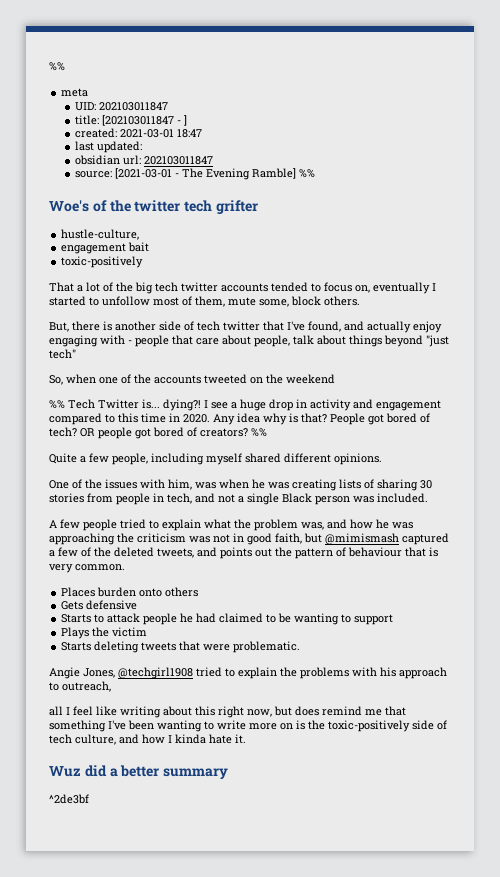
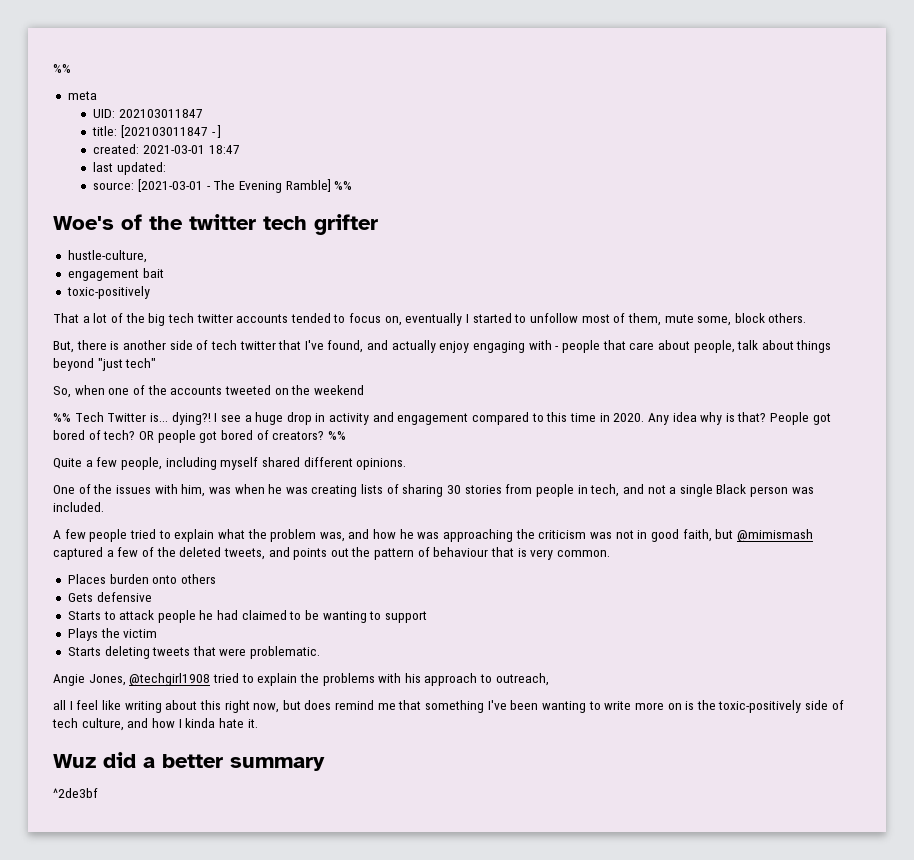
- obsidian url: 202103011847

